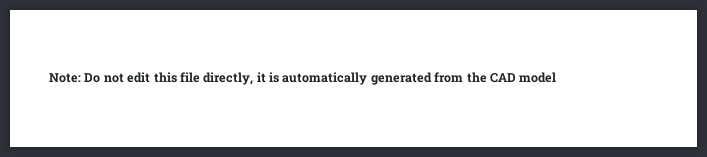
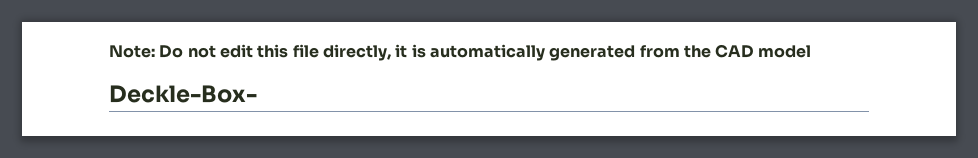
+ Deckle-Box-

